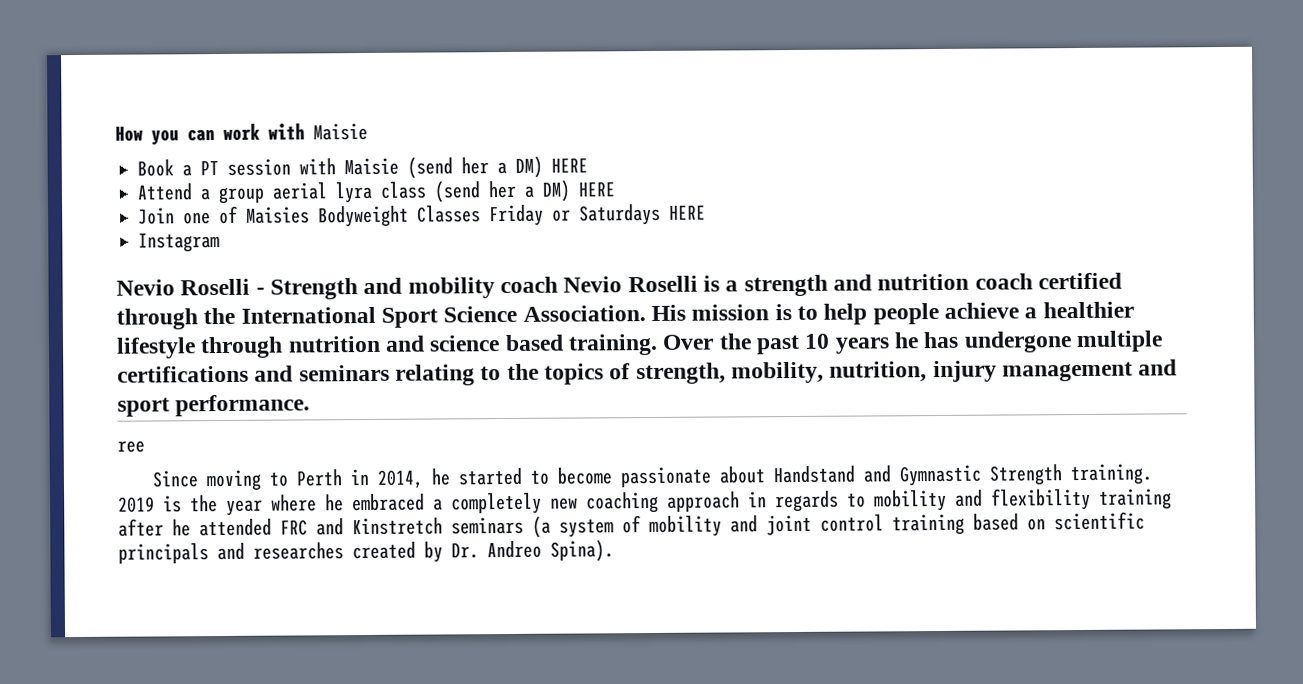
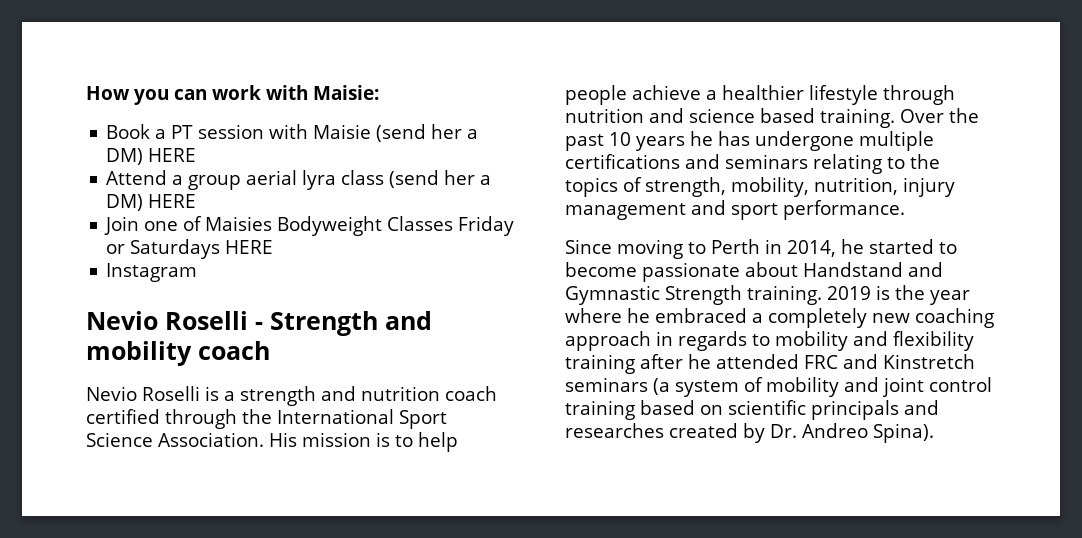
- How you can work with Maisie
+ How you can work with Maisie:
- Nevio Roselli - Strength and mobility coach Nevio Roselli is a strength and nutrition coach certified through the International Sport Science Association.
+ Nevio Roselli - Strength and mobility coach
+ Nevio Roselli is a strength and nutrition coach certified through the International Sport Science Association.
- ree

